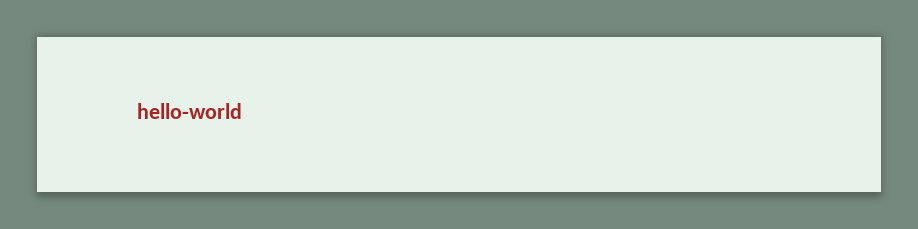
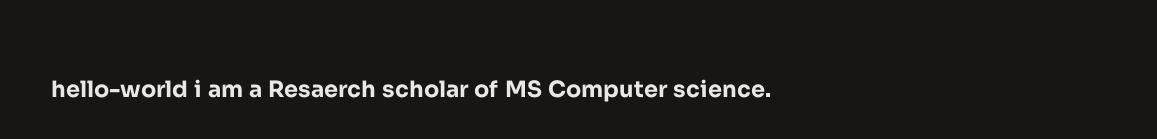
- hello-world
+ hello-world i am a Resaerch scholar of MS Computer science.

